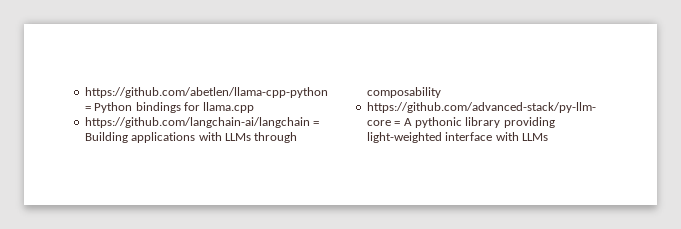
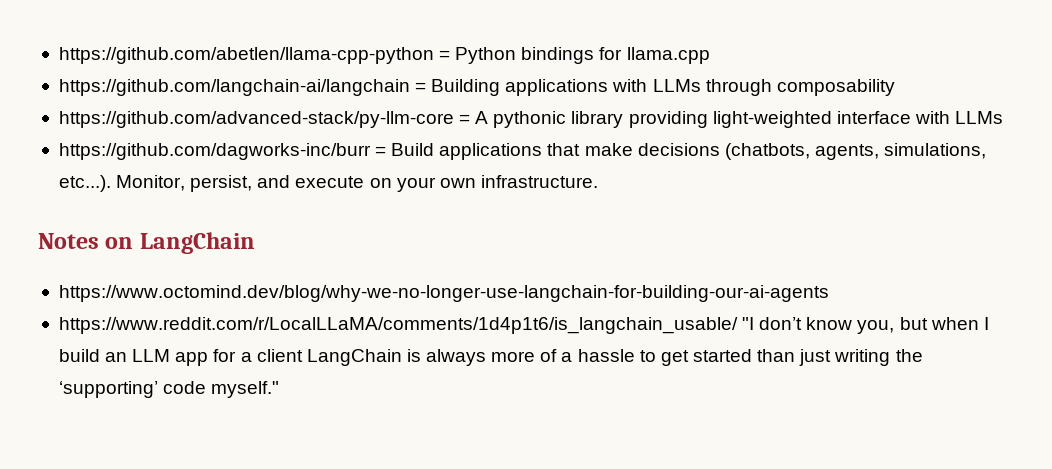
+ https://github.com/dagworks-inc/burr = Build applications that make decisions (chatbots, agents, simulations, etc...). Monitor, persist, and execute on your own infrastructure.
+ Notes on LangChain
+ https://www.octomind.dev/blog/why-we-no-longer-use-langchain-for-building-our-ai-agents
+ https://www.reddit.com/r/LocalLLaMA/comments/1d4p1t6/is_langchain_usable/ "I don’t know you, but when I build an LLM app for a client LangChain is always more of a hassle to get started than just writing the ‘supporting’ code myself."

